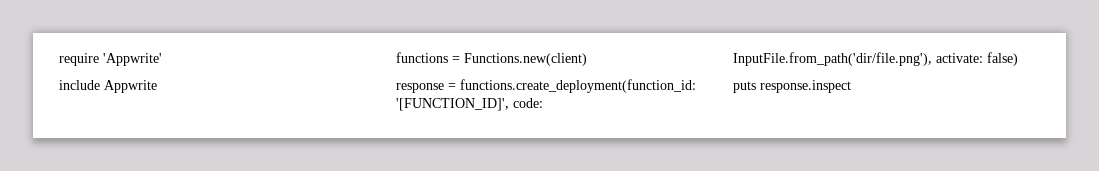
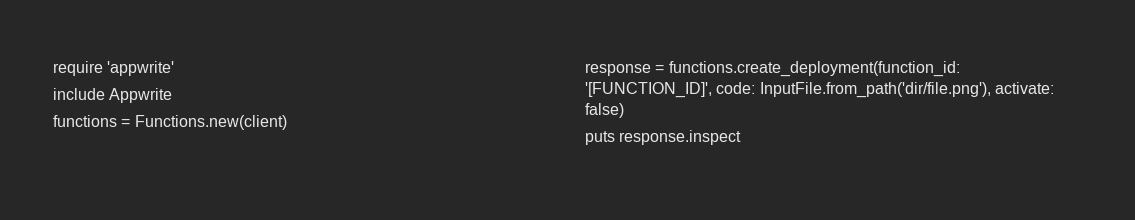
- require 'Appwrite'
+ require 'appwrite'

